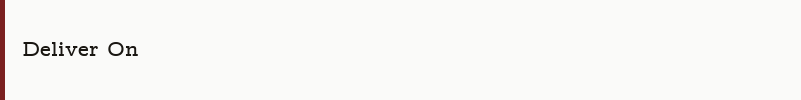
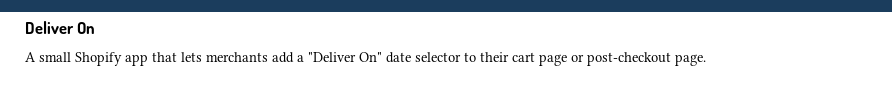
+ A small Shopify app that lets merchants add a "Deliver On" date selector to their cart page or post-checkout page.

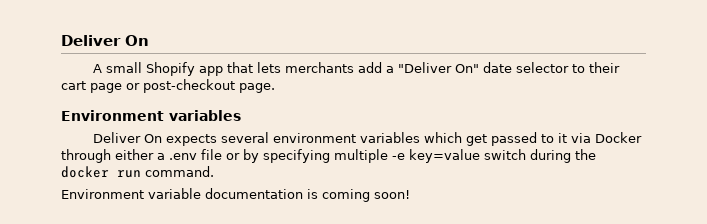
+ Environment variables
+ Deliver On expects several environment variables which get passed to it via Docker through either a .env file or by specifying multiple -e key=value switch during the docker run command.
+ Environment variable documentation is coming soon!

